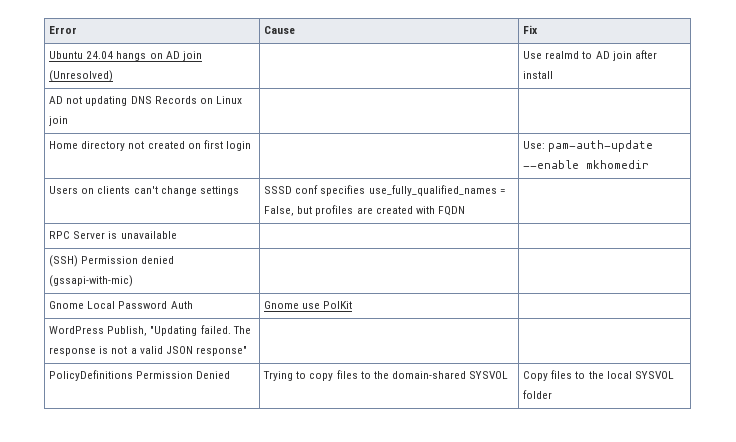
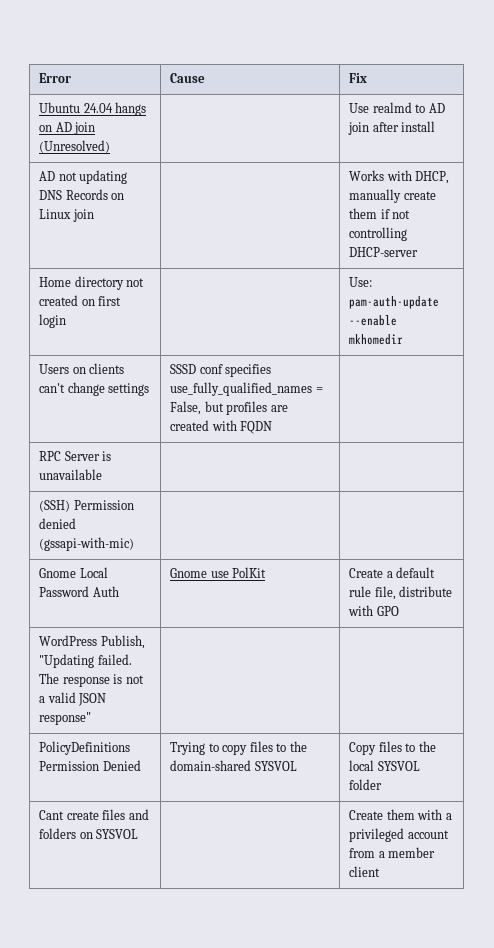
- AD not updating DNS Records on Linux join | |
+ AD not updating DNS Records on Linux join | | Works with DHCP, manually create them if not controlling DHCP-server
- Gnome Local Password Auth | Gnome use PolKit |
+ Gnome Local Password Auth | Gnome use PolKit | Create a default rule file, distribute with GPO
+ Cant create files and folders on SYSVOL | | Create them with a privileged account from a member client

